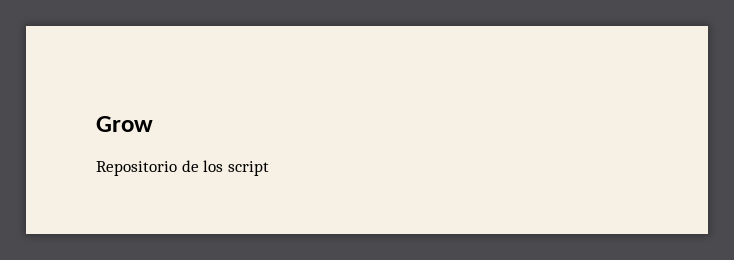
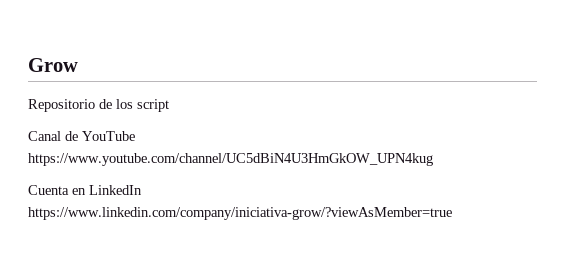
+ Canal de YouTube https://www.youtube.com/channel/UC5dBiN4U3HmGkOW_UPN4kug
+ Cuenta en LinkedIn https://www.linkedin.com/company/iniciativa-grow/?viewAsMember=true

